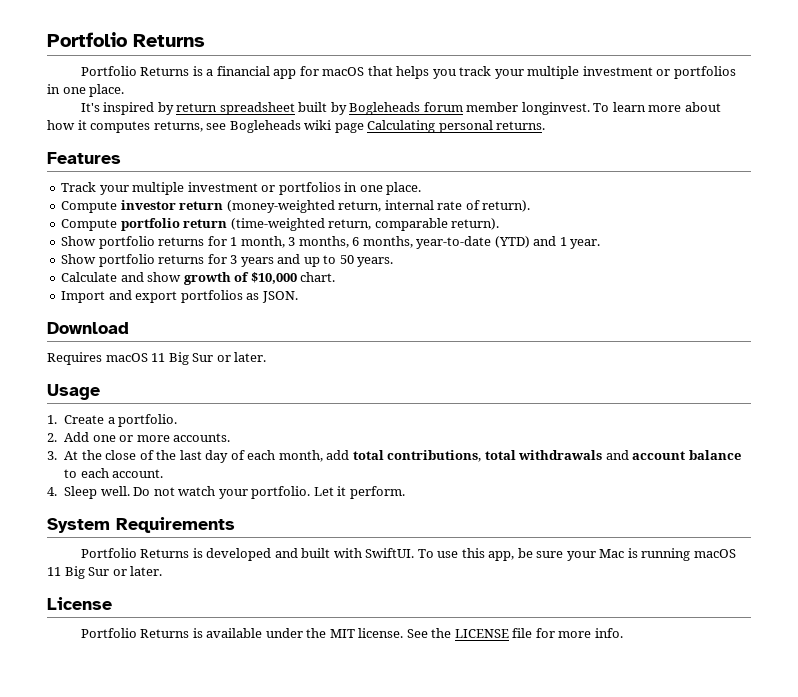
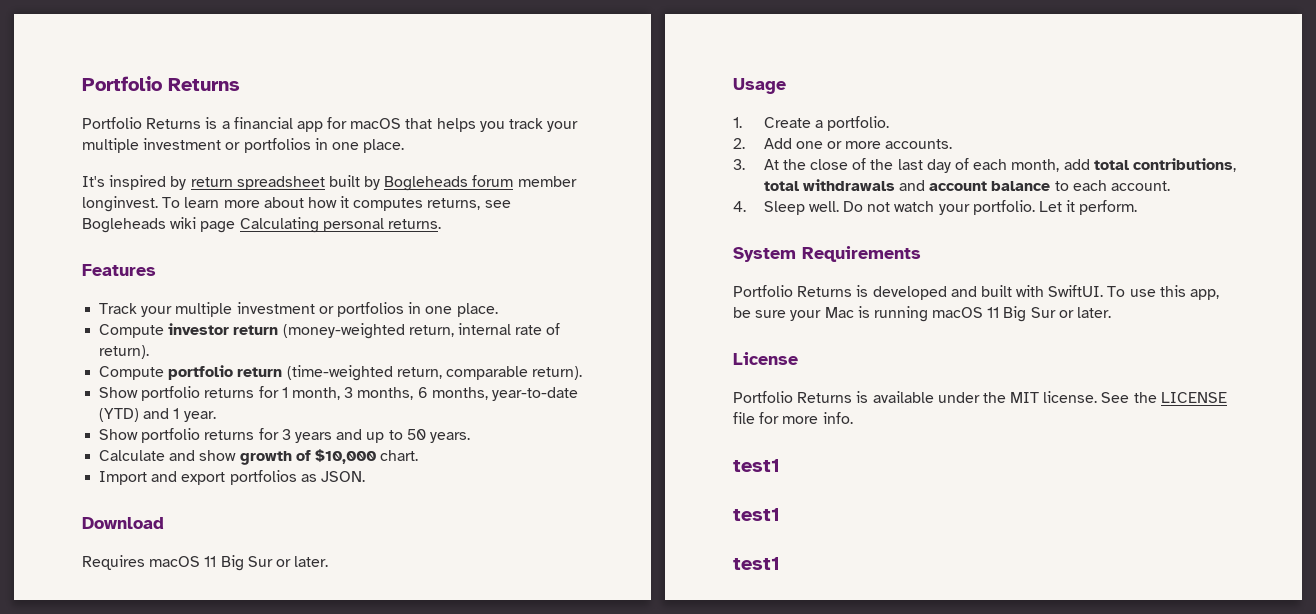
  See the LICENSE file for more info.
+ test1
+ test1
+ test1

